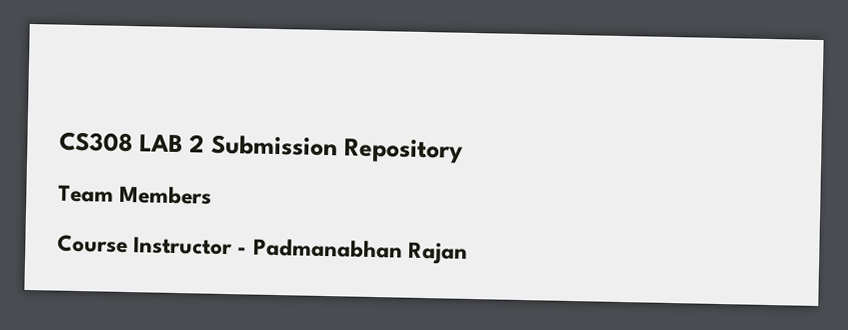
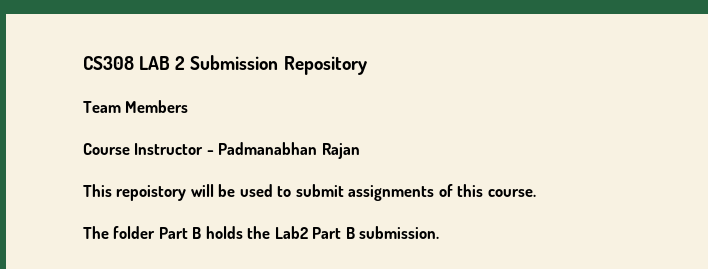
+ This repoistory will be used to submit assignments of this course.
+ The folder Part B holds the Lab2 Part B submission.

